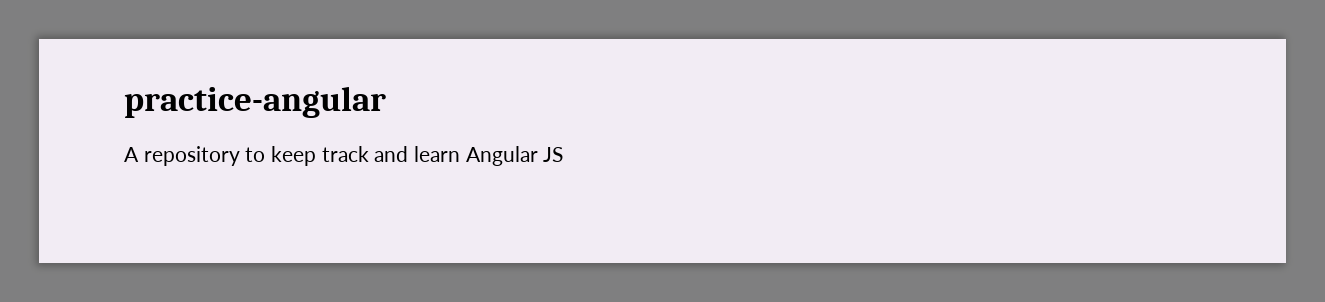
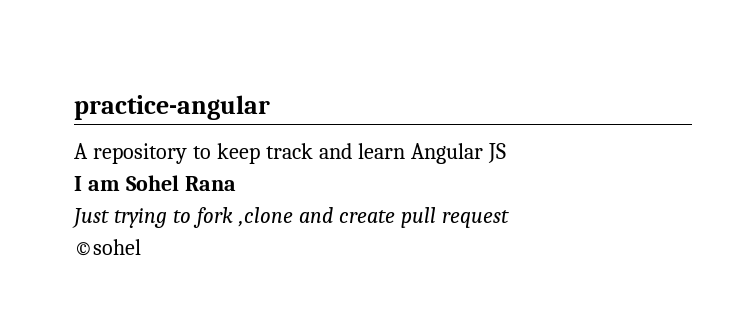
+ I am Sohel Rana
+ Just trying to fork ,clone and create pull request
+ ©sohel

